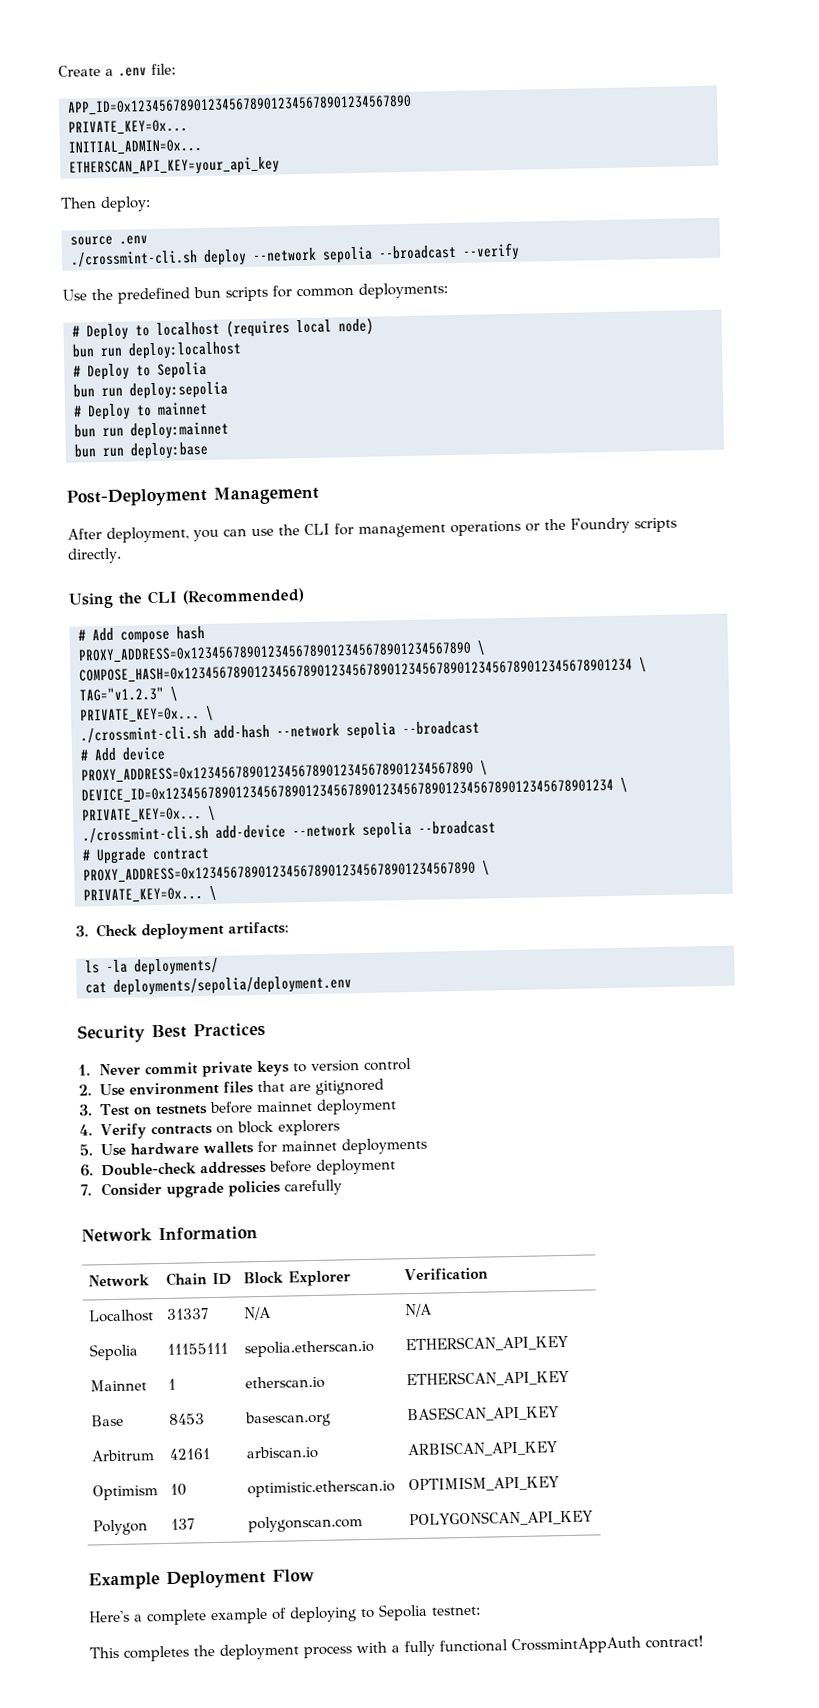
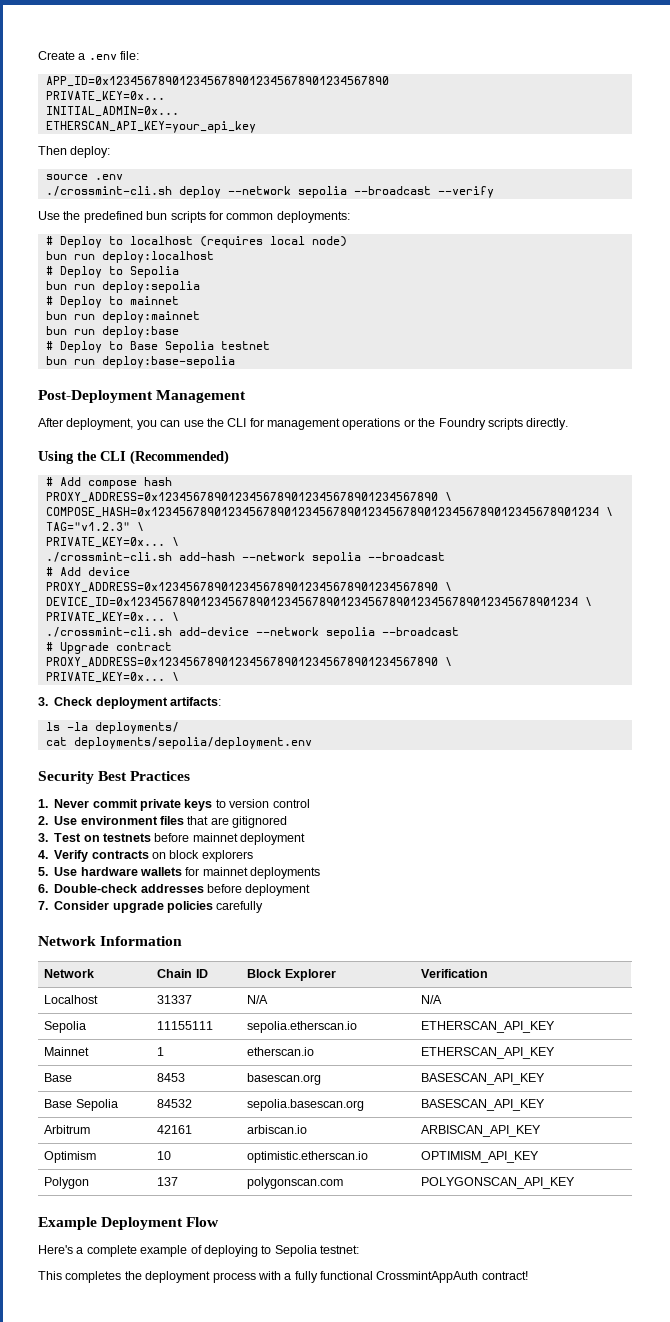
+ # Deploy to Base Sepolia testnet
+ bun run deploy:base-sepolia
+ Base Sepolia | 84532 | sepolia.basescan.org | BASESCAN_API_KEY

